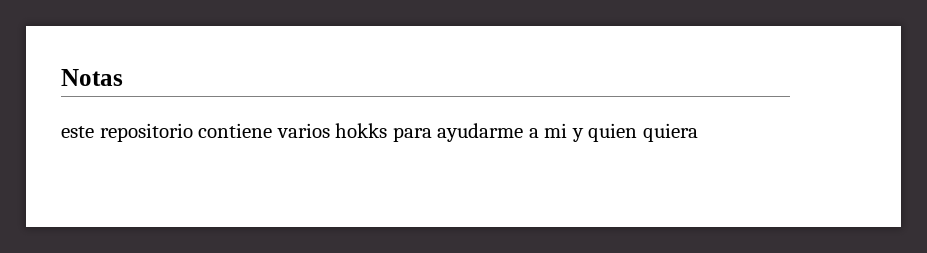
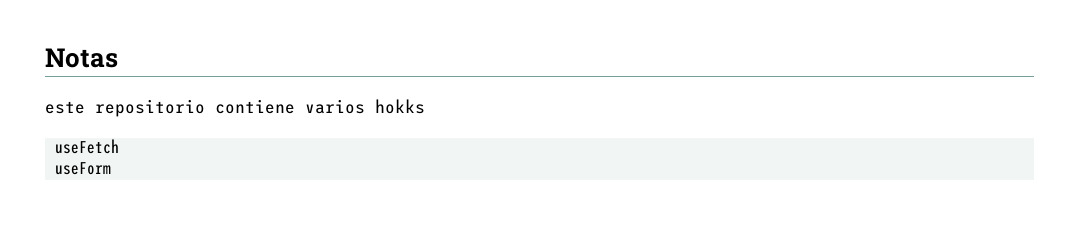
- este repositorio contiene varios hokks para ayudarme a mi y quien quiera
+ este repositorio contiene varios hokks
+ useFetch
+ useForm

